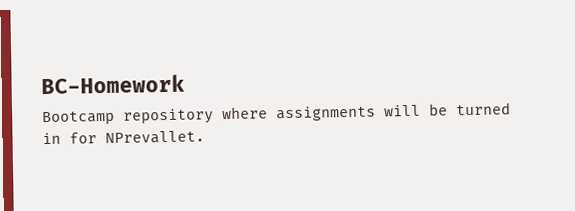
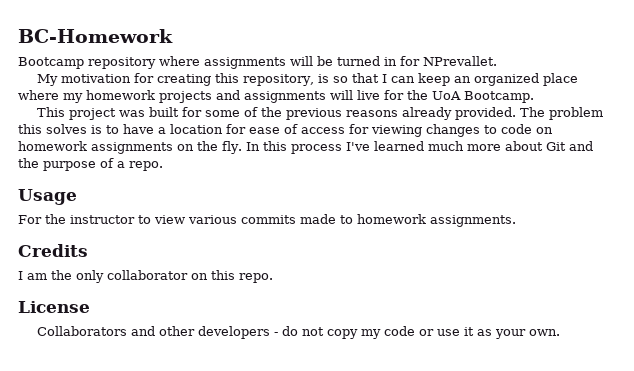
+ My motivation for creating this repository, is so that I can keep an organized place where my homework projects and assignments will live for the UoA Bootcamp.
+ This project was built for some of the previous reasons already provided. The problem this solves is to have a location for ease of access for viewing changes to code on homework assignments on the fly. In this process I've learned much more about Git and the purpose of a repo.
+ Usage
+ For the instructor to view various commits made to homework assignments.
+ Credits
+ I am the only collaborator on this repo.
+ License
+ Collaborators and other developers - do not copy my code or use it as your own.

